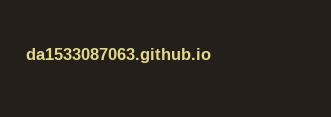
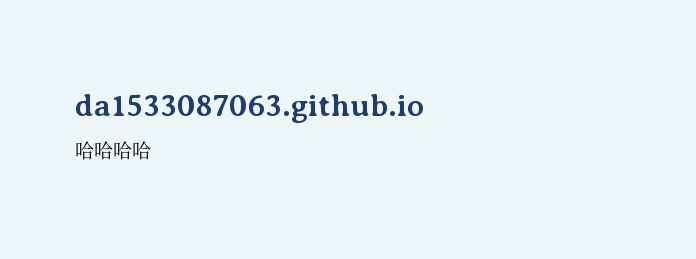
+ 哈哈哈哈

